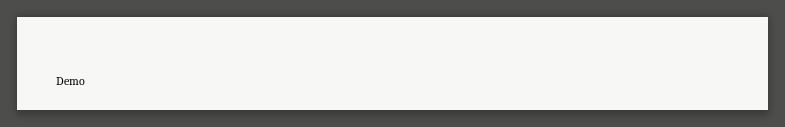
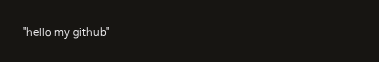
- Demo
+ "hello my github"

